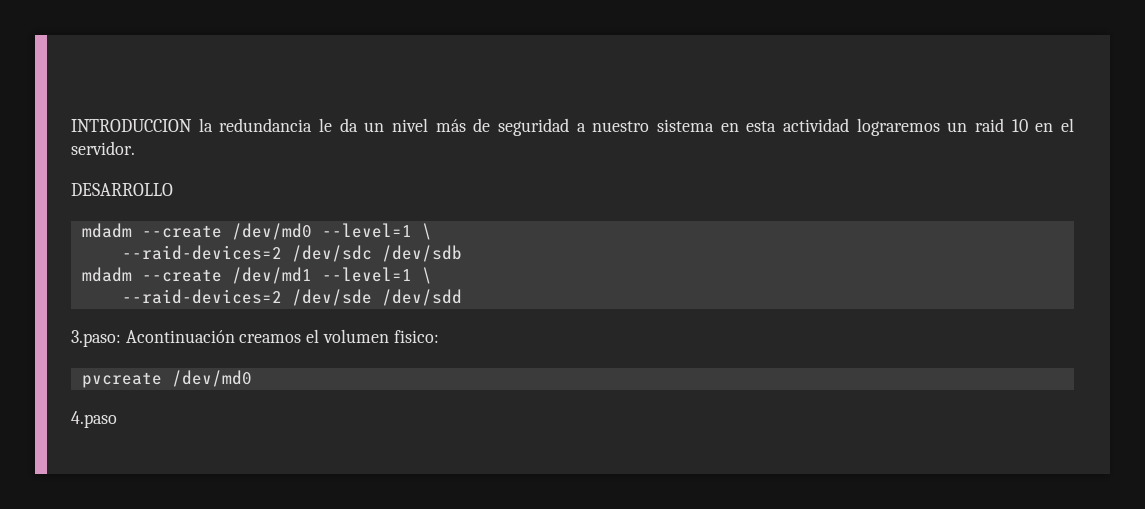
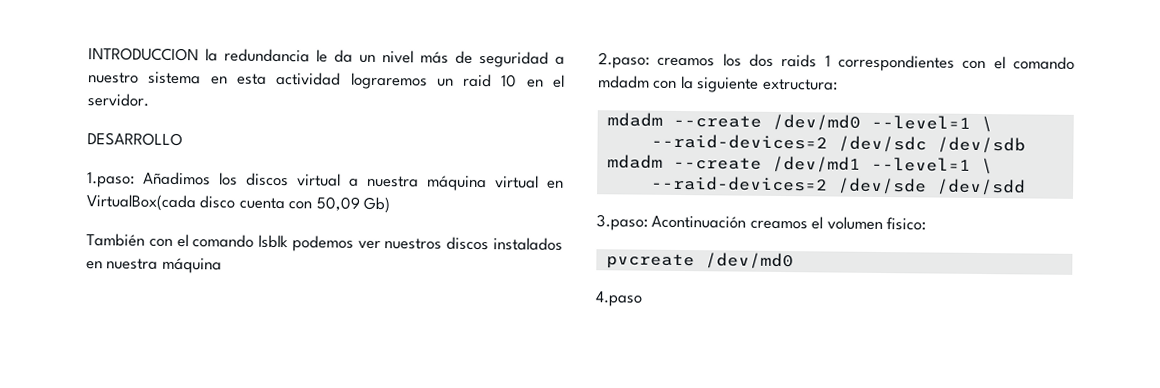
+ 1.paso: Añadimos los discos virtual a nuestra máquina virtual en VirtualBox(cada disco cuenta con 50,09 Gb)
+ También con el comando lsblk podemos ver nuestros discos instalados en nuestra máquina
+ 2.paso: creamos los dos raids 1 correspondientes con el comando mdadm con la siguiente extructura:

